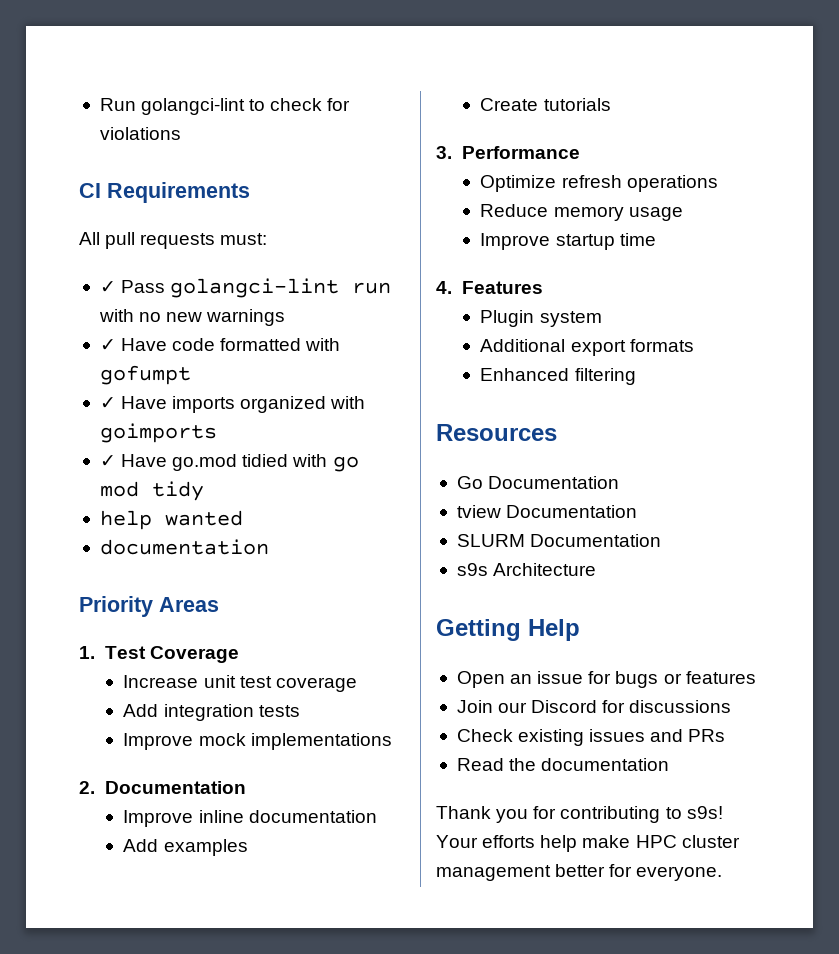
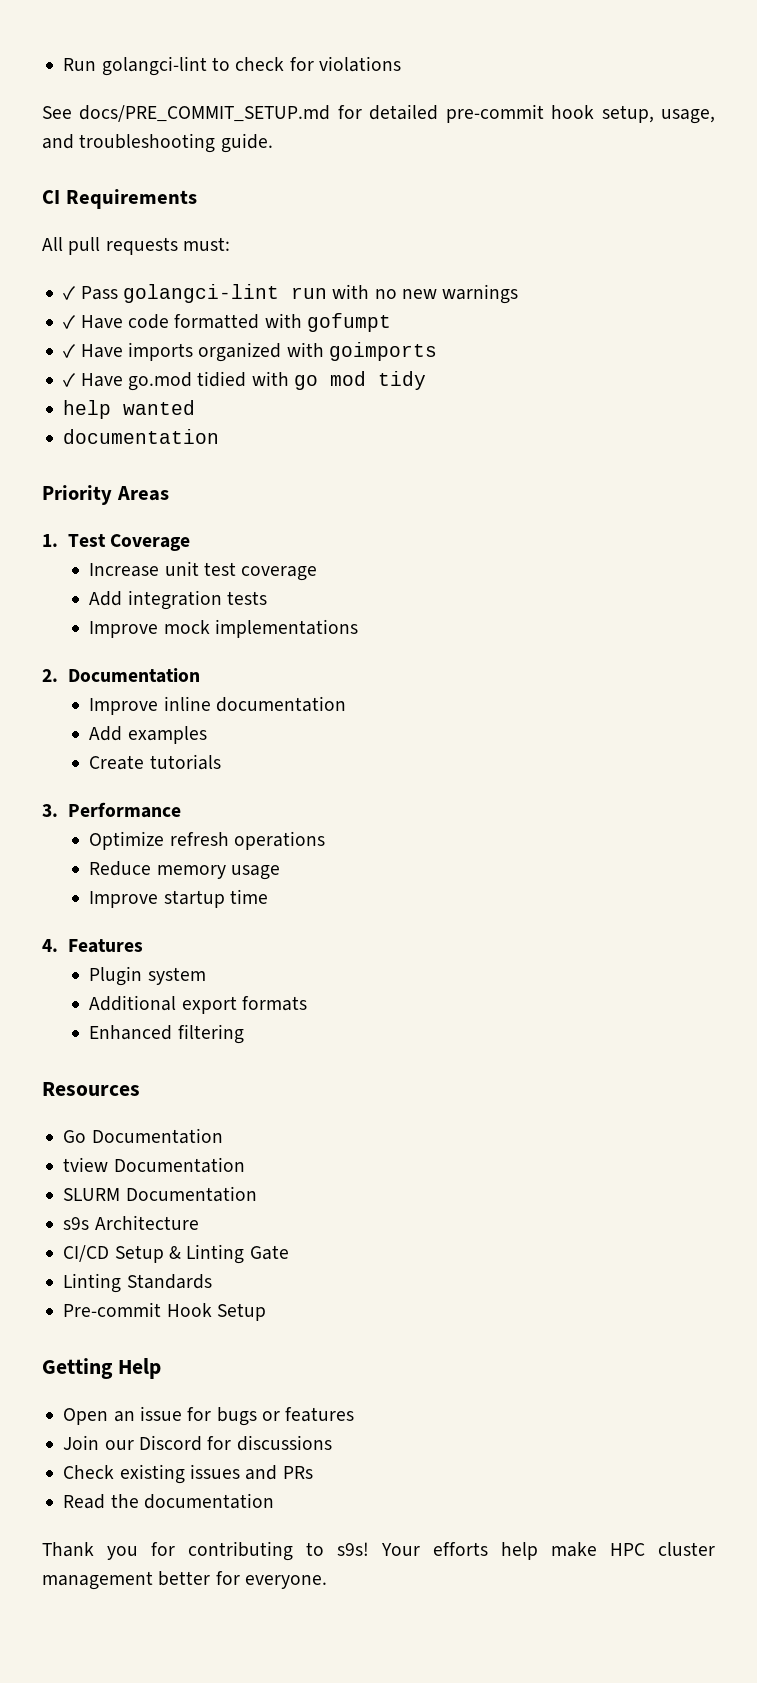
+ See docs/PRE_COMMIT_SETUP.md for detailed pre-commit hook setup, usage, and troubleshooting guide.
+ CI/CD Setup & Linting Gate
+ Linting Standards
+ Pre-commit Hook Setup

